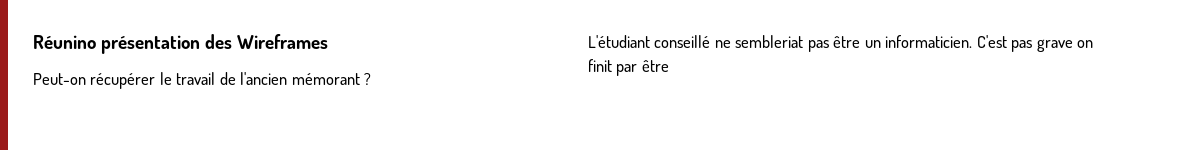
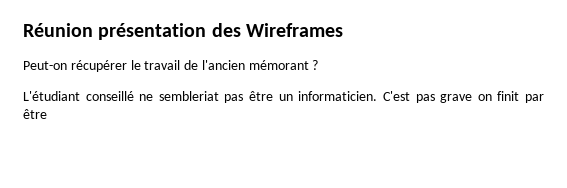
- Réunino présentation des Wireframes
+ Réunion présentation des Wireframes

